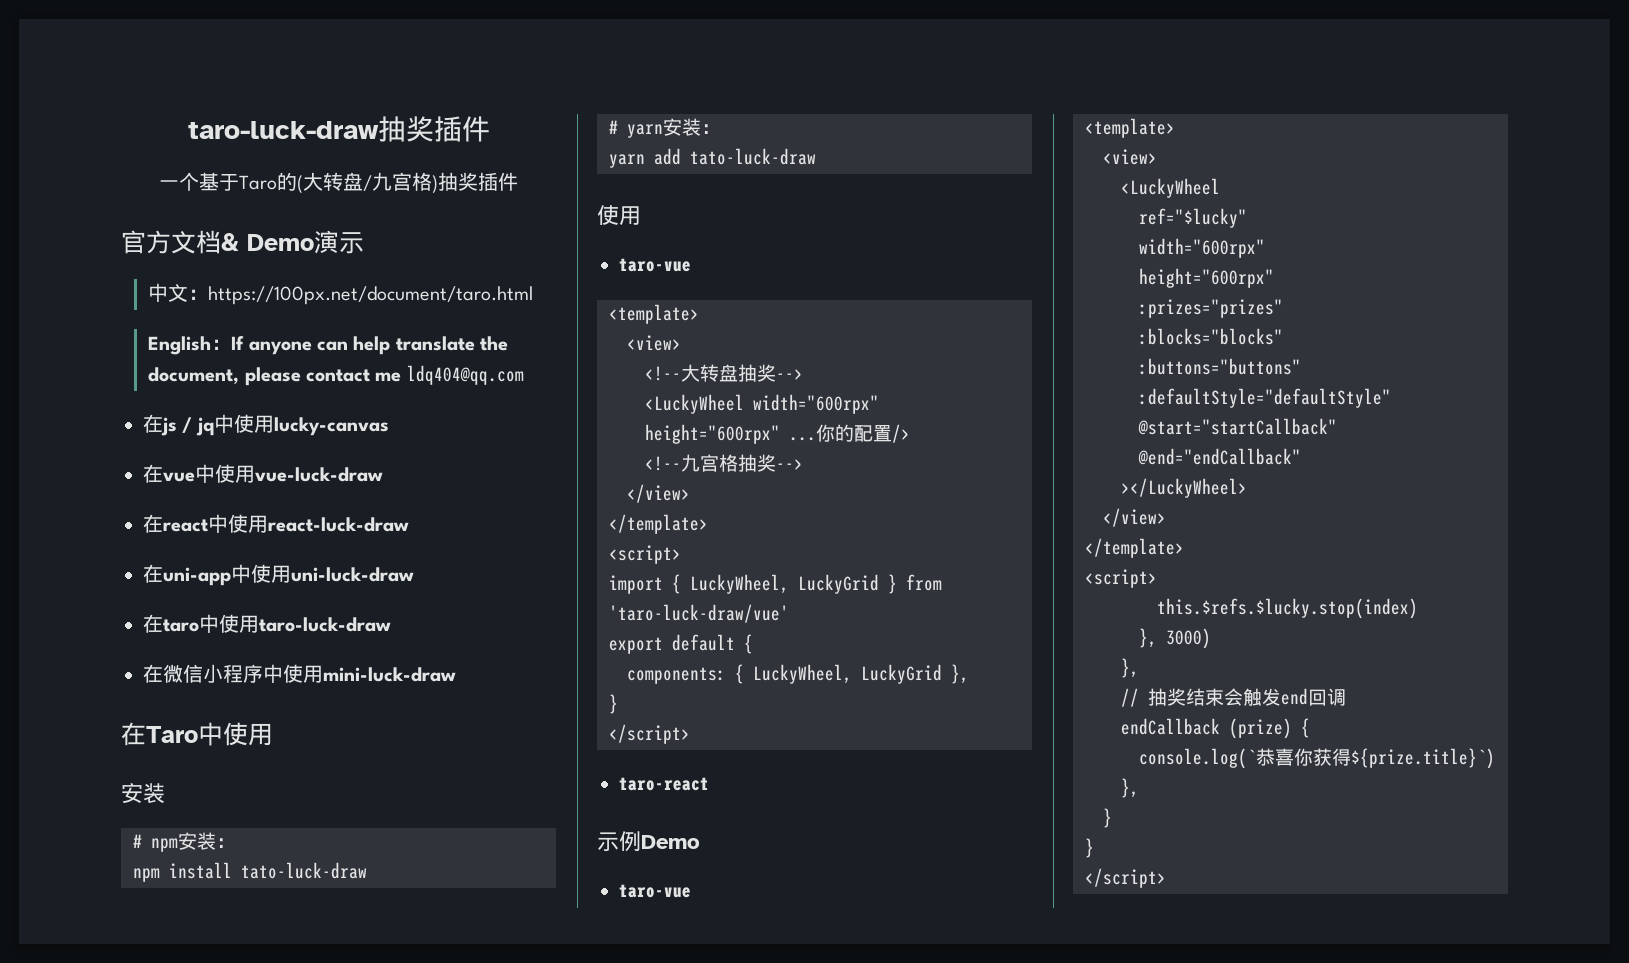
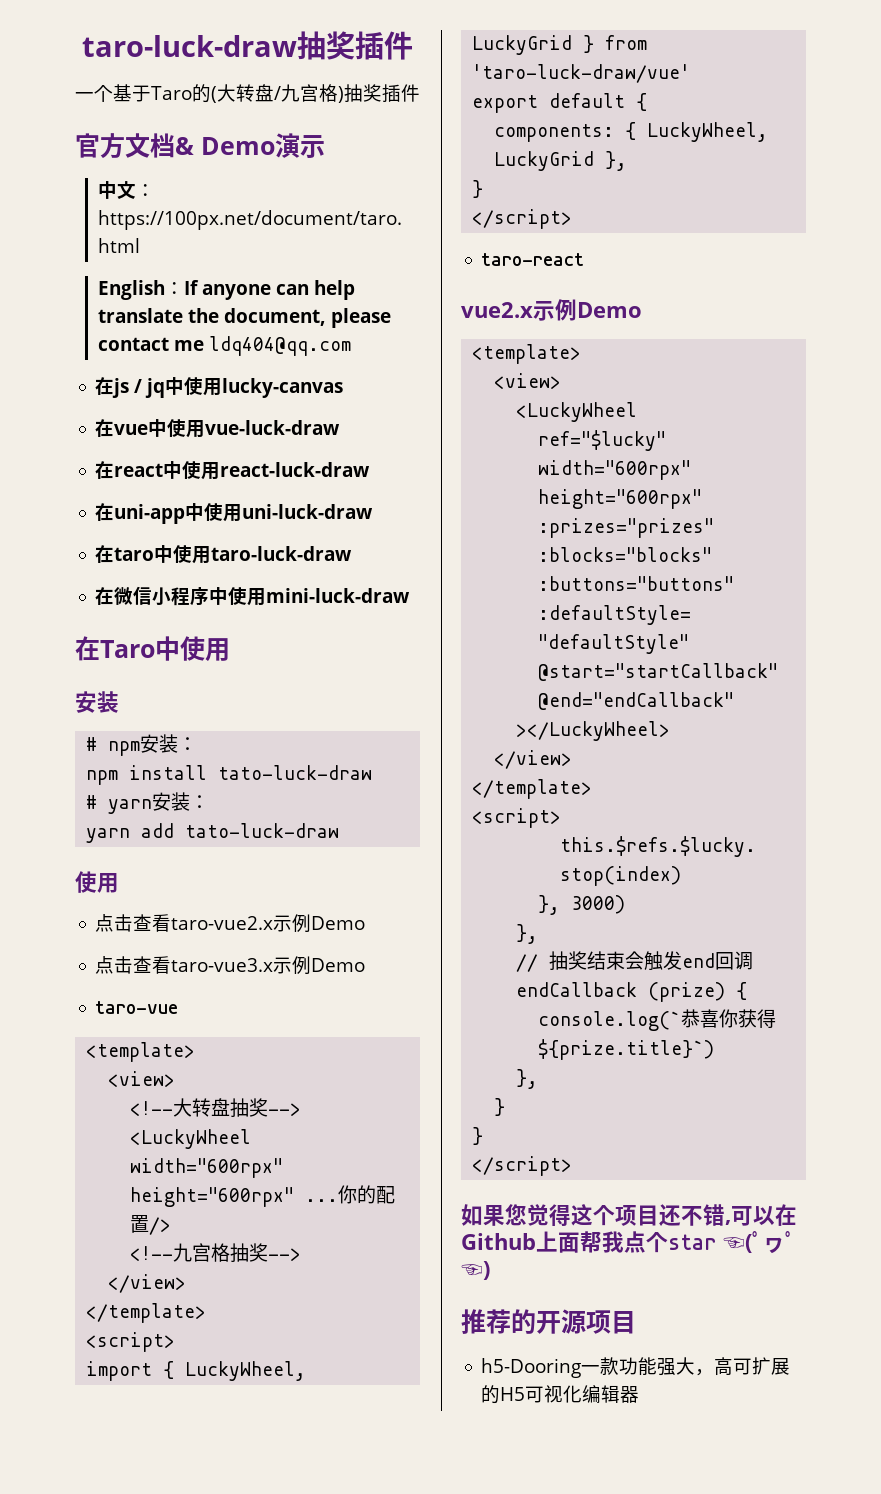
+ 点击查看taro-vue2.x示例Demo
+ 点击查看taro-vue3.x示例Demo
- 示例Demo
- taro-vue
+ vue2.x示例Demo
+ 如果您觉得这个项目还不错,可以在Github上面帮我点个star ☜(ﾟヮﾟ☜)
+ 推荐的开源项目
+ h5-Dooring一款功能强大，高可扩展的H5可视化编辑器

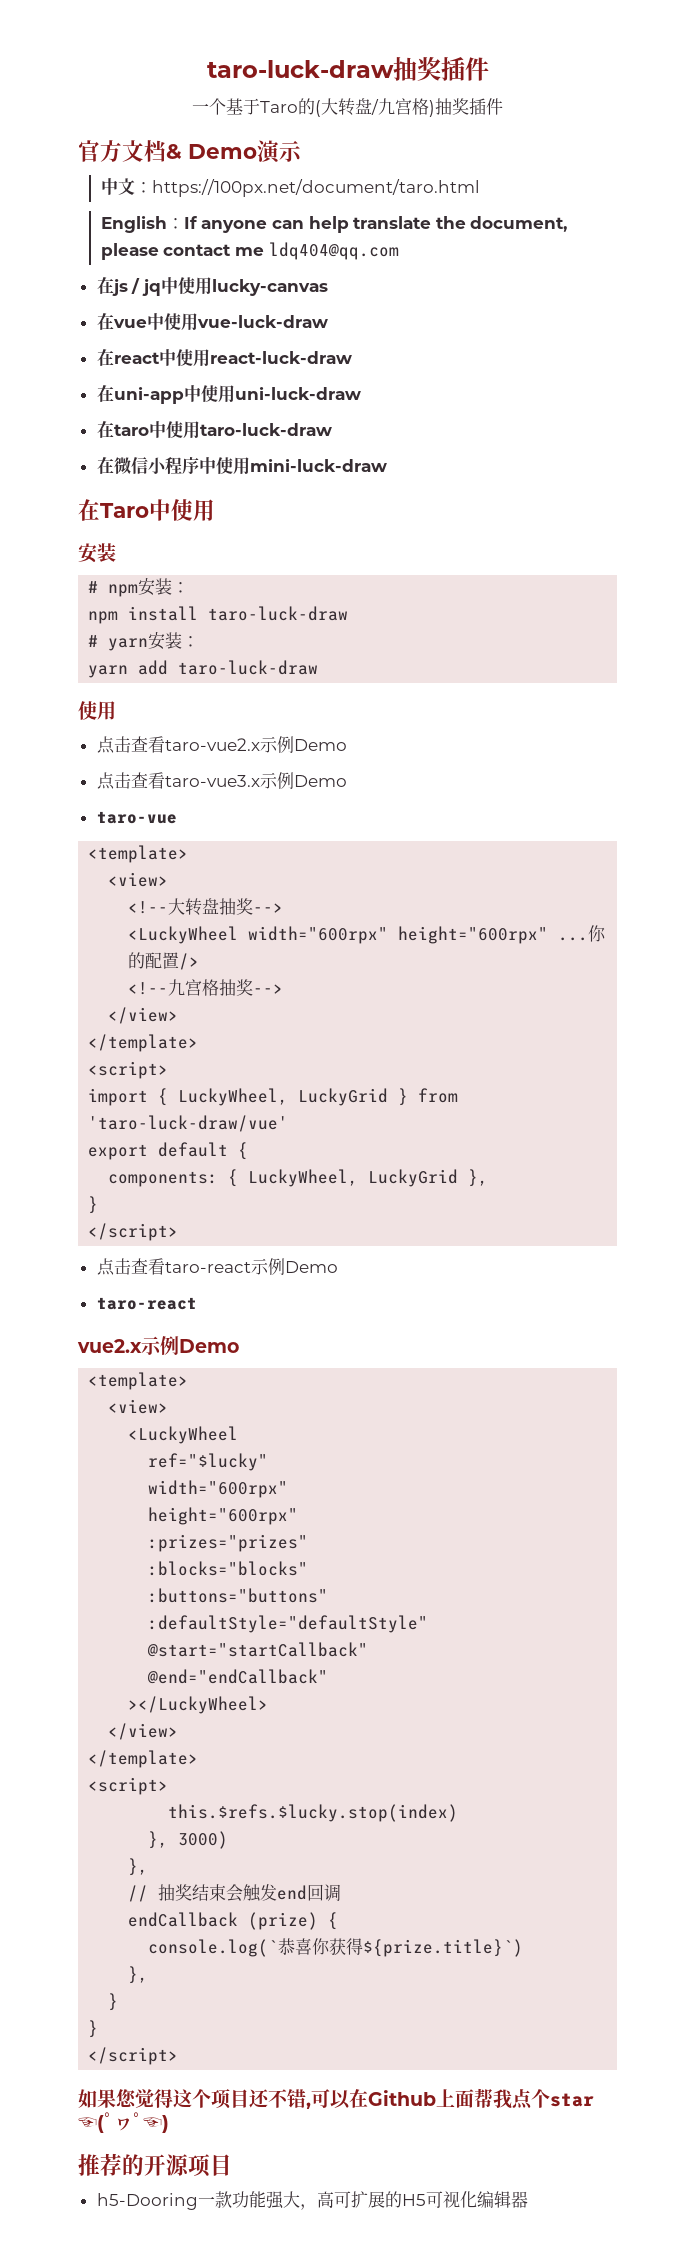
- npm install tato-luck-draw
+ npm install taro-luck-draw
- yarn add tato-luck-draw
+ yarn add taro-luck-draw
+ 点击查看taro-react示例Demo

